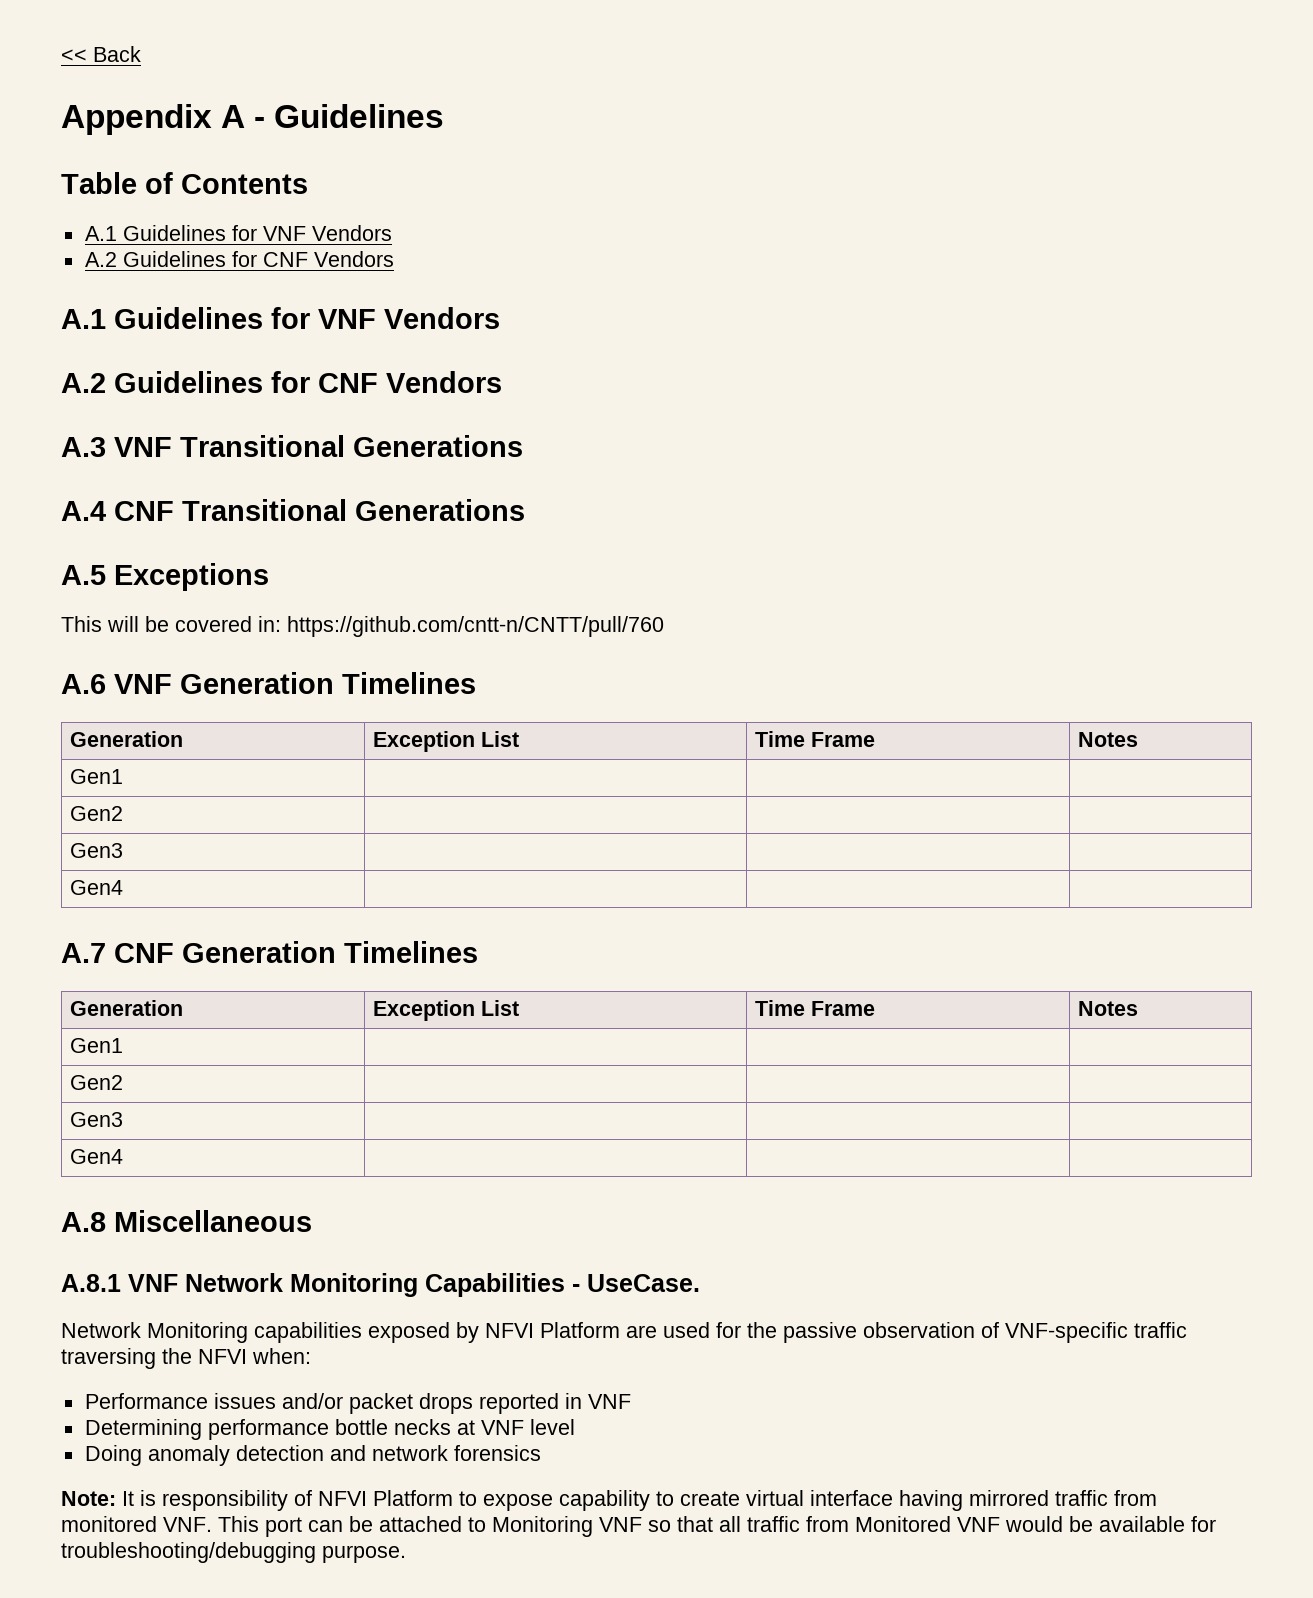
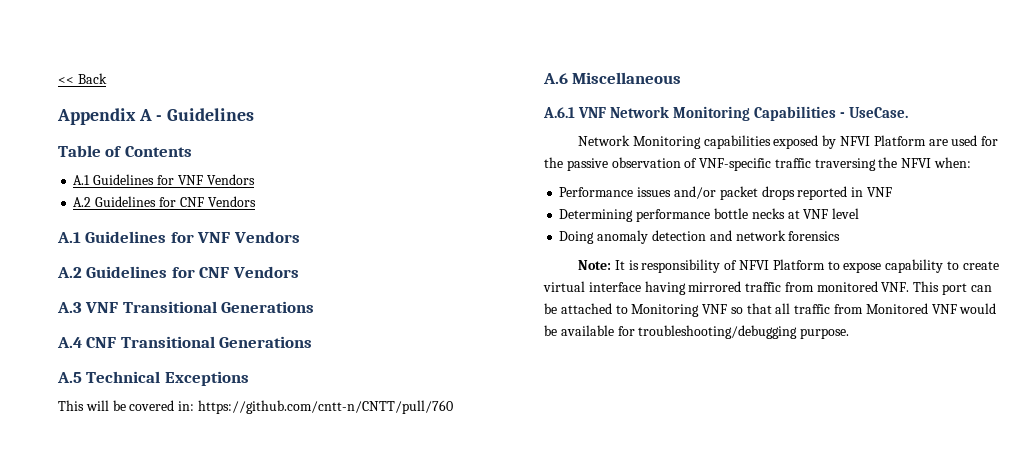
- A.5 Exceptions
+ A.5 Technical Exceptions
- A.6 VNF Generation Timelines
- Generation | Exception List | Time Frame | Notes
- Gen1 | | |
- Gen2 | | |
- Gen3 | | |
- Gen4 | | |
- A.7 CNF Generation Timelines
- Generation | Exception List | Time Frame | Notes
- Gen1 | | |
- Gen2 | | |
- Gen3 | | |
- Gen4 | | |
- A.8 Miscellaneous
+ A.6 Miscellaneous
- A.8.1 VNF Network Monitoring Capabilities - UseCase.
+ A.6.1 VNF Network Monitoring Capabilities - UseCase.

